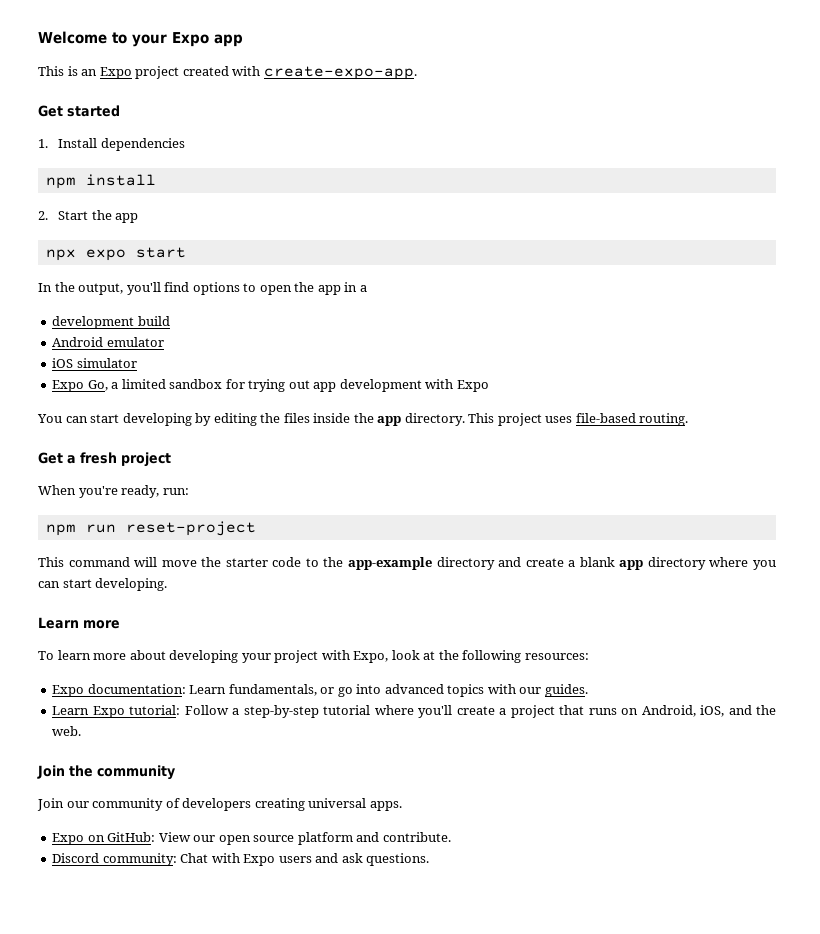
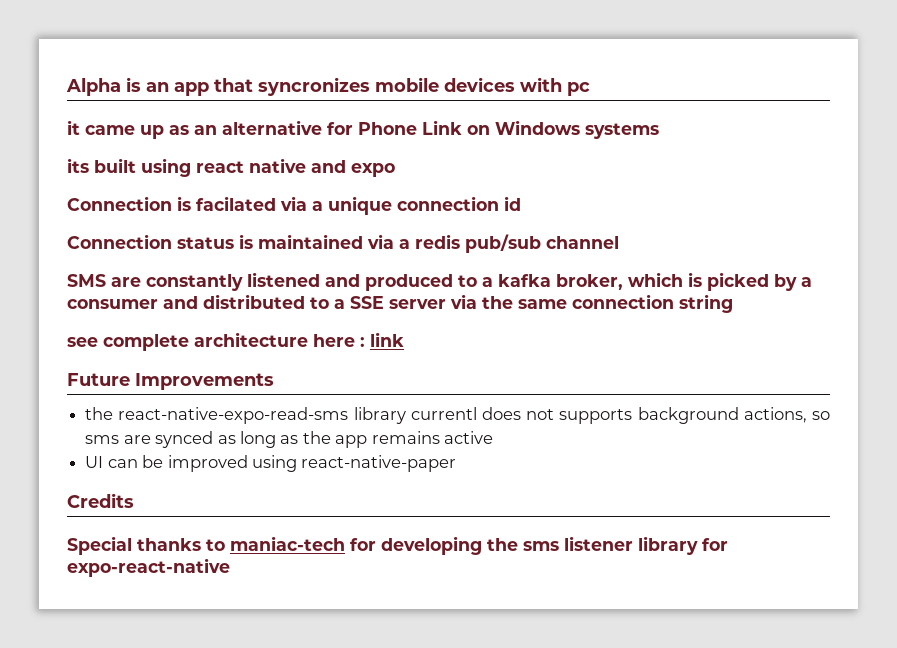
- Welcome to your Expo app
- This is an Expo project created with create-expo-app.
- Get started
- 1. Install dependencies
- npm install
- 2. Start the app
- npx expo start
- In the output, you'll find options to open the app in a
- development build
- Android emulator
- iOS simulator
- Expo Go, a limited sandbox for trying out app development with Expo
- You can start developing by editing the files inside the app directory. This project uses file-based routing.
- Get a fresh project
- When you're ready, run:
- npm run reset-project
- This command will move the starter code to the app-example directory and create a blank app directory where you can start developing.
- Learn more
- To learn more about developing your project with Expo, look at the following resources:
- Expo documentation: Learn fundamentals, or go into advanced topics with our guides.
- Learn Expo tutorial: Follow a step-by-step tutorial where you'll create a project that runs on Android, iOS, and the web.
- Join the community
- Join our community of developers creating universal apps.
- Expo on GitHub: View our open source platform and contribute.
- Discord community: Chat with Expo users and ask questions.
+ Alpha is an app that syncronizes mobile devices with pc
+ it came up as an alternative for Phone Link on Windows systems
+ its built using react native and expo
+ Connection is facilated via a unique connection id
+ Connection status is maintained via a redis pub/sub channel
+ SMS are constantly listened and produced to a kafka broker, which is picked by a consumer and distributed to a SSE server via the same connection string
+ see complete architecture here : link
+ Future Improvements
+ the react-native-expo-read-sms library currentl does not supports background actions, so sms are synced as long as the app remains active
+ UI can be improved using react-native-paper
+ Credits
+ Special thanks to maniac-tech for developing the sms listener library for expo-react-native

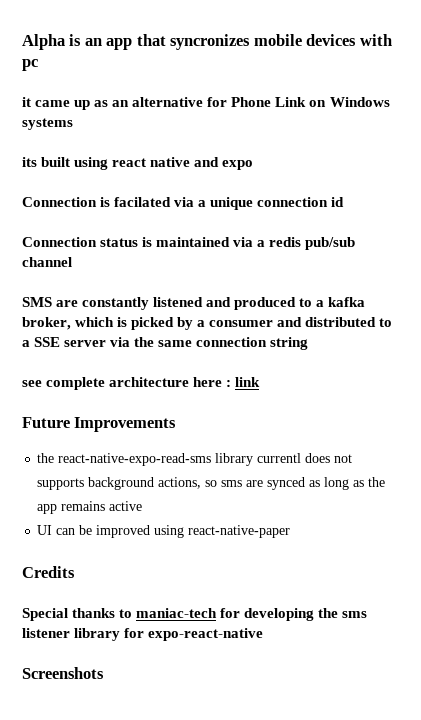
+ Screenshots

